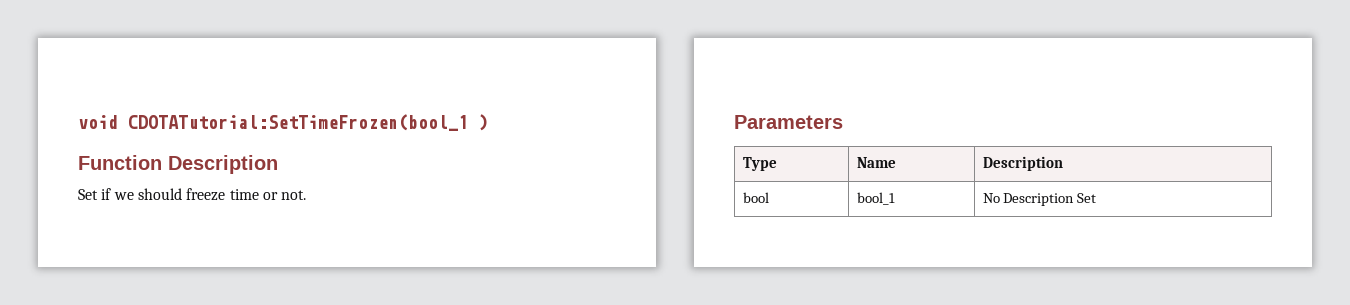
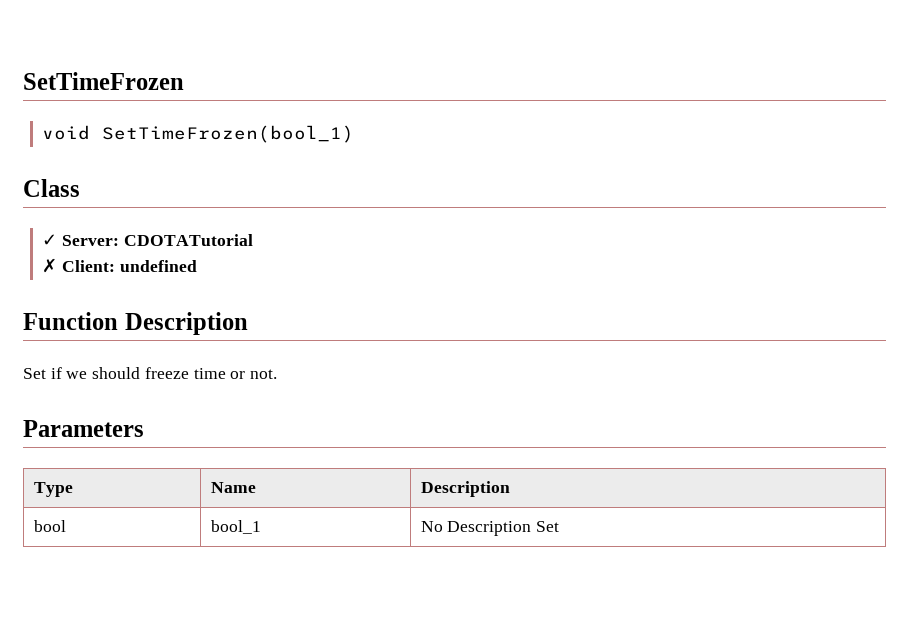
- void CDOTATutorial:SetTimeFrozen(bool_1 )
+ SetTimeFrozen
+ void SetTimeFrozen(bool_1)
+ Class
+ ✓ Server: CDOTATutorial
+ ✗ Client: undefined

